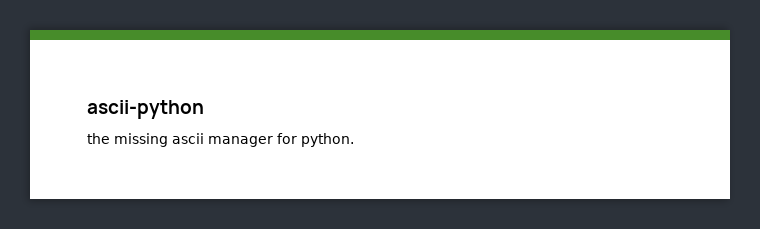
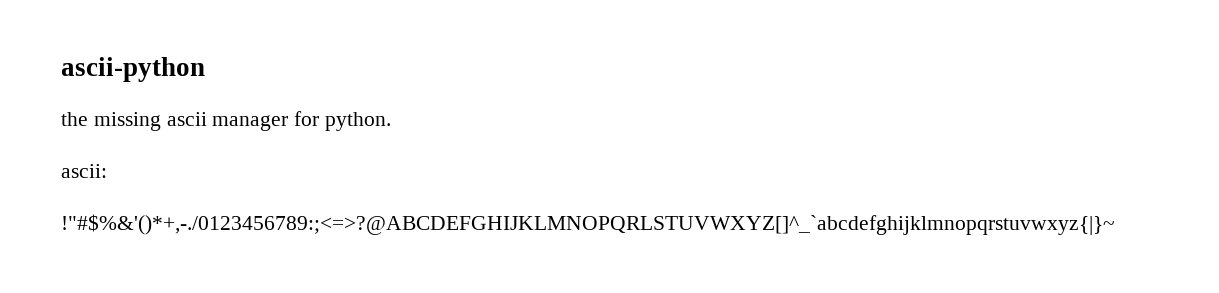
+ ascii:
+ !"#$%&'()*+,-./0123456789:;<=>?@ABCDEFGHIJKLMNOPQRLSTUVWXYZ[]^_`abcdefghijklmnopqrstuvwxyz{|}~

